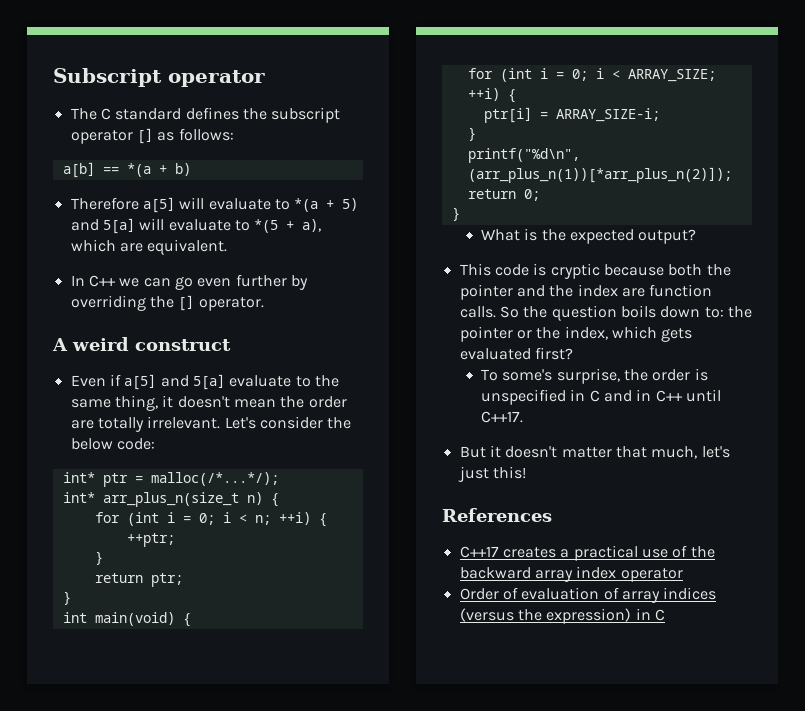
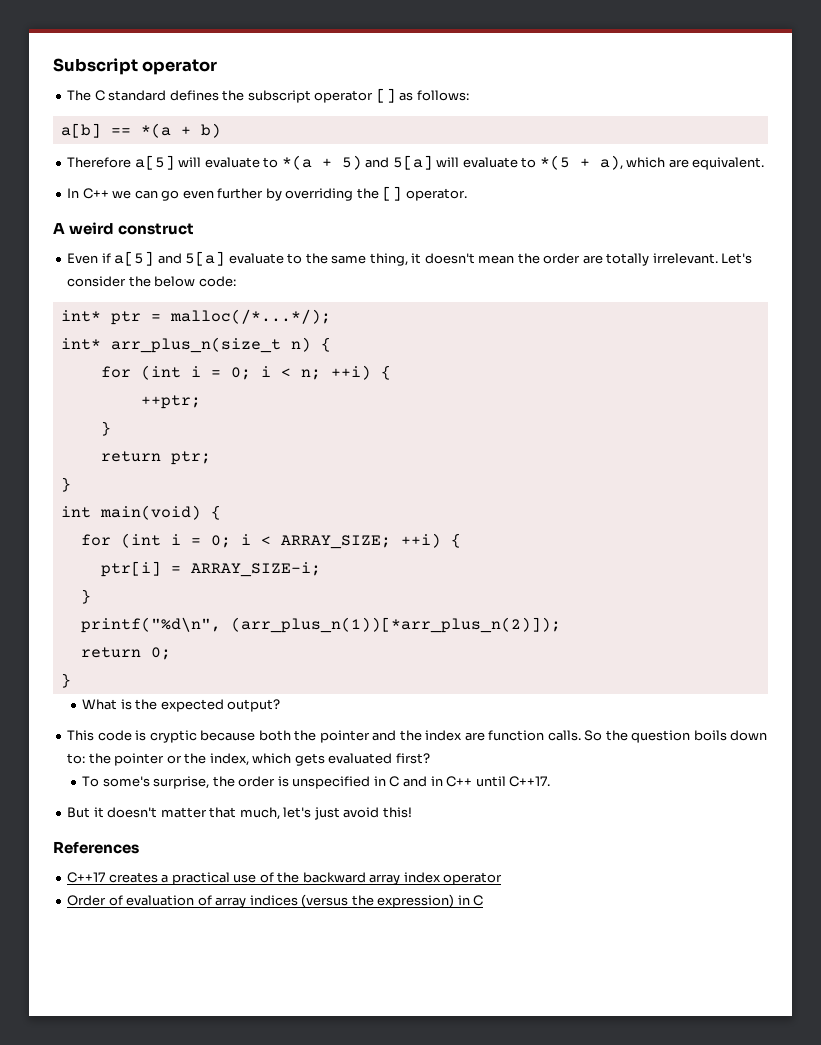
- But it doesn't matter that much, let's just this!
+ But it doesn't matter that much, let's just avoid this!

